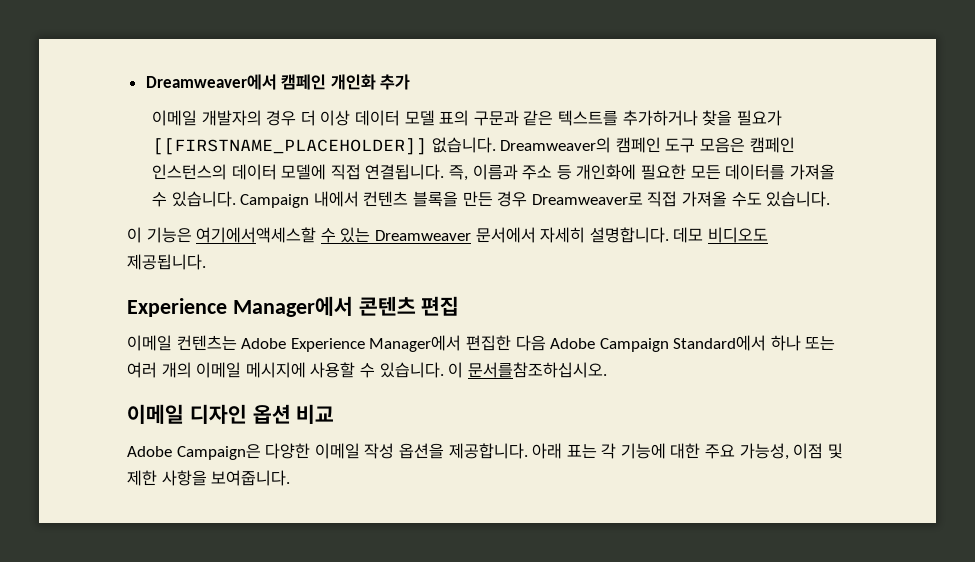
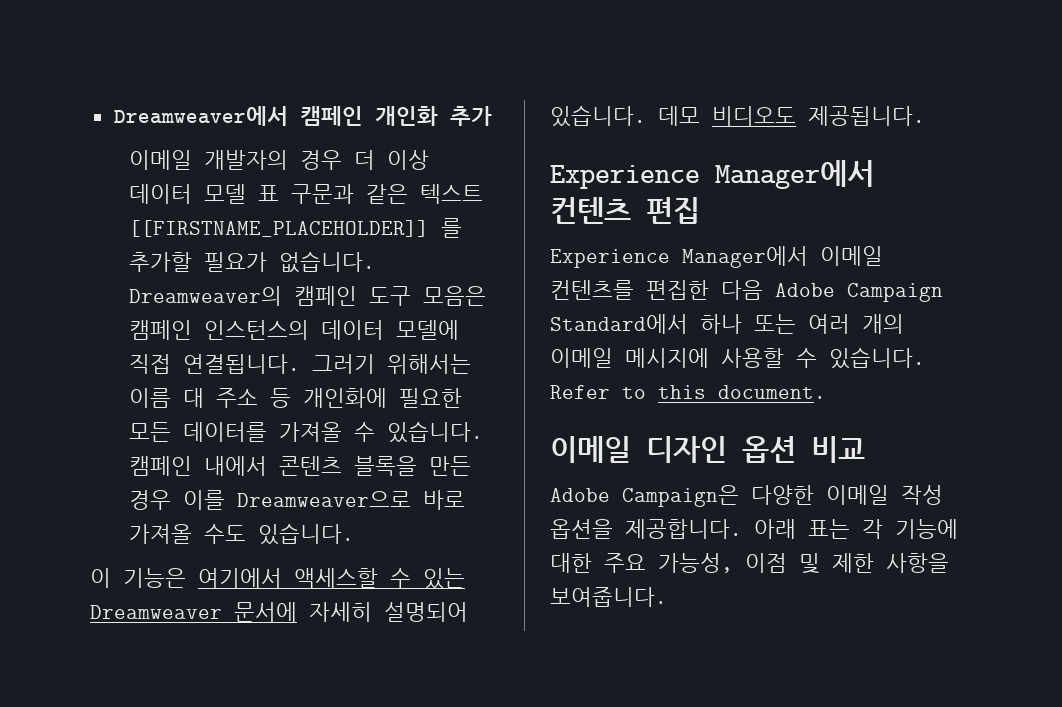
- 이메일 개발자의 경우 더 이상 데이터 모델 표의 구문과 같은 텍스트를 추가하거나 찾을 필요가 [[FIRSTNAME_PLACEHOLDER]] 없습니다.
+ 이메일 개발자의 경우 더 이상 데이터 모델 표 구문과 같은 텍스트 [[FIRSTNAME_PLACEHOLDER]] 를 추가할 필요가 없습니다.
- 즉, 이름과 주소 등 개인화에 필요한 모든 데이터를 가져올 수 있습니다.
+ 그러기 위해서는 이름 대 주소 등 개인화에 필요한 모든 데이터를 가져올 수 있습니다.
- Campaign 내에서 컨텐츠 블록을 만든 경우 Dreamweaver로 직접 가져올 수도 있습니다.
+ 캠페인 내에서 콘텐츠 블록을 만든 경우 이를 Dreamweaver으로 바로 가져올 수도 있습니다.
- 이 기능은 여기에서액세스할 수 있는 Dreamweaver 문서에서 자세히 설명합니다.
+ 이 기능은 여기에서 액세스할 수 있는 Dreamweaver 문서에 자세히 설명되어 있습니다.
- Experience Manager에서 콘텐츠 편집
+ Experience Manager에서 컨텐츠 편집
- 이메일 컨텐츠는 Adobe Experience Manager에서 편집한 다음 Adobe Campaign Standard에서 하나 또는 여러 개의 이메일 메시지에 사용할 수 있습니다.
+ Experience Manager에서 이메일 컨텐츠를 편집한 다음 Adobe Campaign Standard에서 하나 또는 여러 개의 이메일 메시지에 사용할 수 있습니다.
- 이 문서를참조하십시오.
+ Refer to this document.

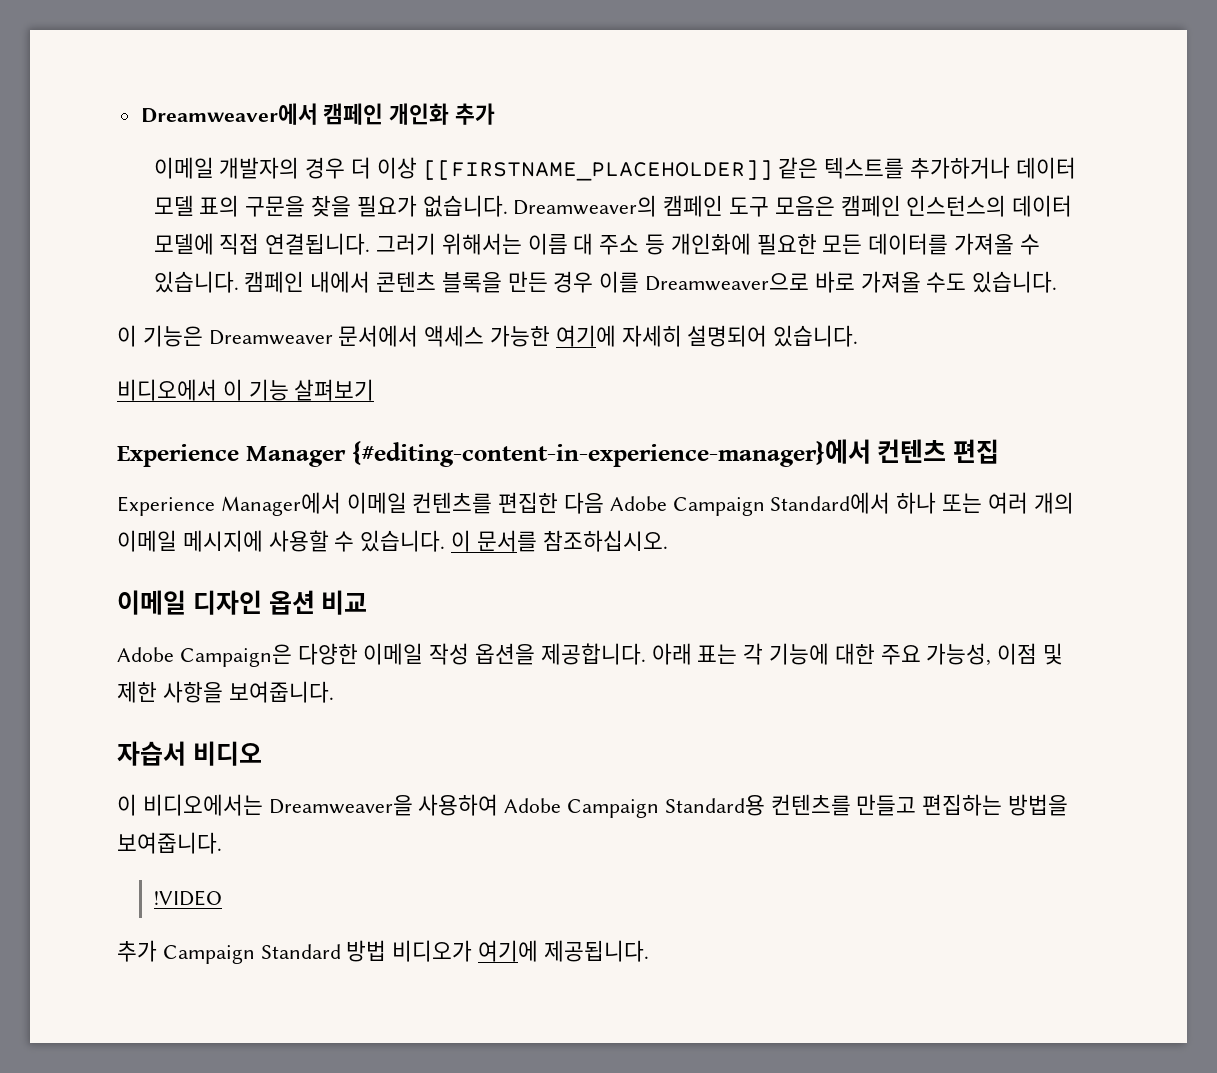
- 이메일 개발자의 경우 더 이상 데이터 모델 표 구문과 같은 텍스트 [[FIRSTNAME_PLACEHOLDER]] 를 추가할 필요가 없습니다.
+ 이메일 개발자의 경우 더 이상 [[FIRSTNAME_PLACEHOLDER]] 같은 텍스트를 추가하거나 데이터 모델 표의 구문을 찾을 필요가 없습니다.
- 이 기능은 여기에서 액세스할 수 있는 Dreamweaver 문서에 자세히 설명되어 있습니다. 데모 비디오도 제공됩니다.
- Experience Manager에서 컨텐츠 편집
+ 이 기능은 Dreamweaver 문서에서 액세스 가능한 여기에 자세히 설명되어 있습니다.
+ 비디오에서 이 기능 살펴보기
+ Experience Manager {#editing-content-in-experience-manager}에서 컨텐츠 편집
- Refer to this document.
+ 이 문서를 참조하십시오.
+ 자습서 비디오
+ 이 비디오에서는 Dreamweaver을 사용하여 Adobe Campaign Standard용 컨텐츠를 만들고 편집하는 방법을 보여줍니다.
+ !VIDEO
+ 추가 Campaign Standard 방법 비디오가 여기에 제공됩니다.

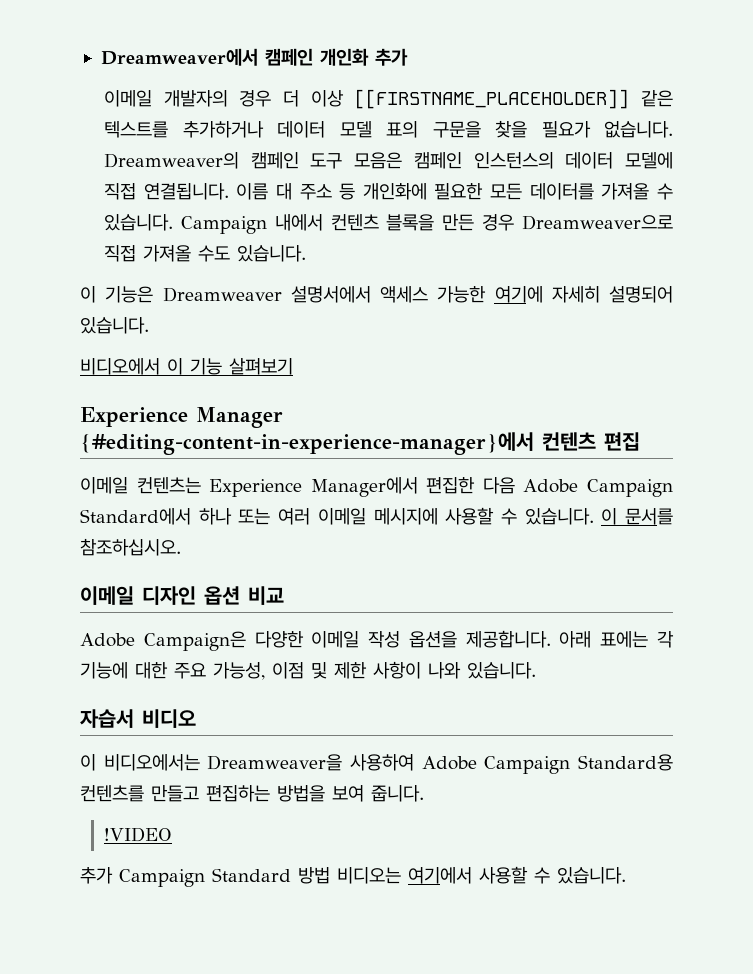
- 그러기 위해서는 이름 대 주소 등 개인화에 필요한 모든 데이터를 가져올 수 있습니다.
+ 이름 대 주소 등 개인화에 필요한 모든 데이터를 가져올 수 있습니다.
- 캠페인 내에서 콘텐츠 블록을 만든 경우 이를 Dreamweaver으로 바로 가져올 수도 있습니다.
+ Campaign 내에서 컨텐츠 블록을 만든 경우 Dreamweaver으로 직접 가져올 수도 있습니다.
- 이 기능은 Dreamweaver 문서에서 액세스 가능한 여기에 자세히 설명되어 있습니다.
+ 이 기능은 Dreamweaver 설명서에서 액세스 가능한 여기에 자세히 설명되어 있습니다.
- Experience Manager에서 이메일 컨텐츠를 편집한 다음 Adobe Campaign Standard에서 하나 또는 여러 개의 이메일 메시지에 사용할 수 있습니다.
+ 이메일 컨텐츠는 Experience Manager에서 편집한 다음 Adobe Campaign Standard에서 하나 또는 여러 이메일 메시지에 사용할 수 있습니다.
- 아래 표는 각 기능에 대한 주요 가능성, 이점 및 제한 사항을 보여줍니다.
+ 아래 표에는 각 기능에 대한 주요 가능성, 이점 및 제한 사항이 나와 있습니다.
- 이 비디오에서는 Dreamweaver을 사용하여 Adobe Campaign Standard용 컨텐츠를 만들고 편집하는 방법을 보여줍니다.
+ 이 비디오에서는 Dreamweaver을 사용하여 Adobe Campaign Standard용 컨텐츠를 만들고 편집하는 방법을 보여 줍니다.
- 추가 Campaign Standard 방법 비디오가 여기에 제공됩니다.
+ 추가 Campaign Standard 방법 비디오는 여기에서 사용할 수 있습니다.

